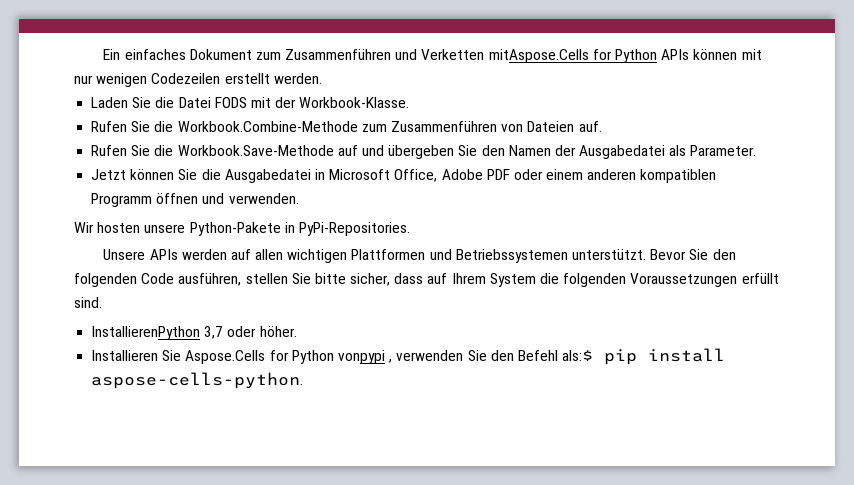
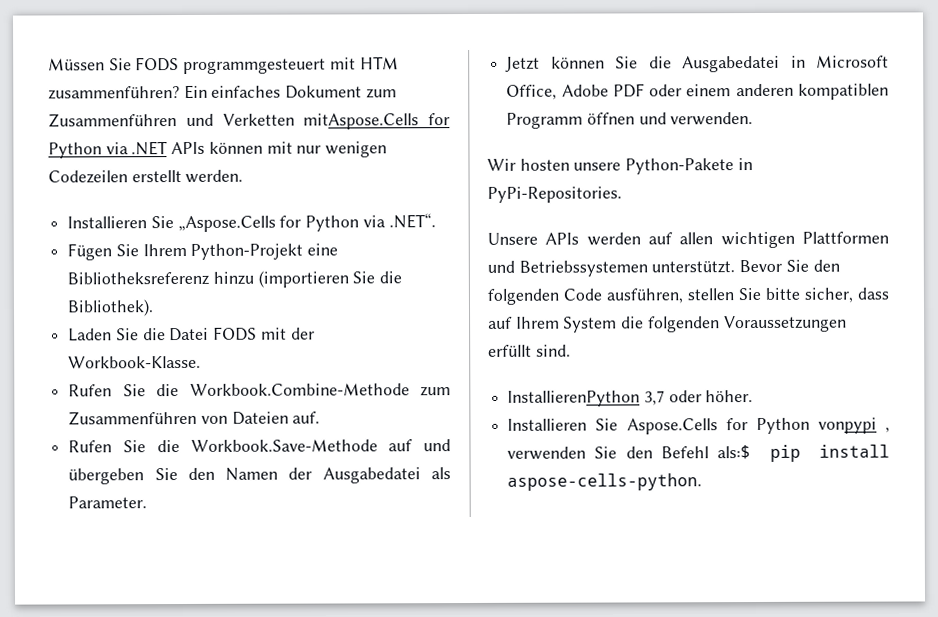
+ Müssen Sie FODS programmgesteuert mit HTM zusammenführen?
- Ein einfaches Dokument zum Zusammenführen und Verketten mitAspose.Cells for Python APIs können mit nur wenigen Codezeilen erstellt werden.
+ Ein einfaches Dokument zum Zusammenführen und Verketten mitAspose.Cells for Python via .NET APIs können mit nur wenigen Codezeilen erstellt werden.
+ Installieren Sie „Aspose.Cells for Python via .NET“.
+ Fügen Sie Ihrem Python-Projekt eine Bibliotheksreferenz hinzu (importieren Sie die Bibliothek).

